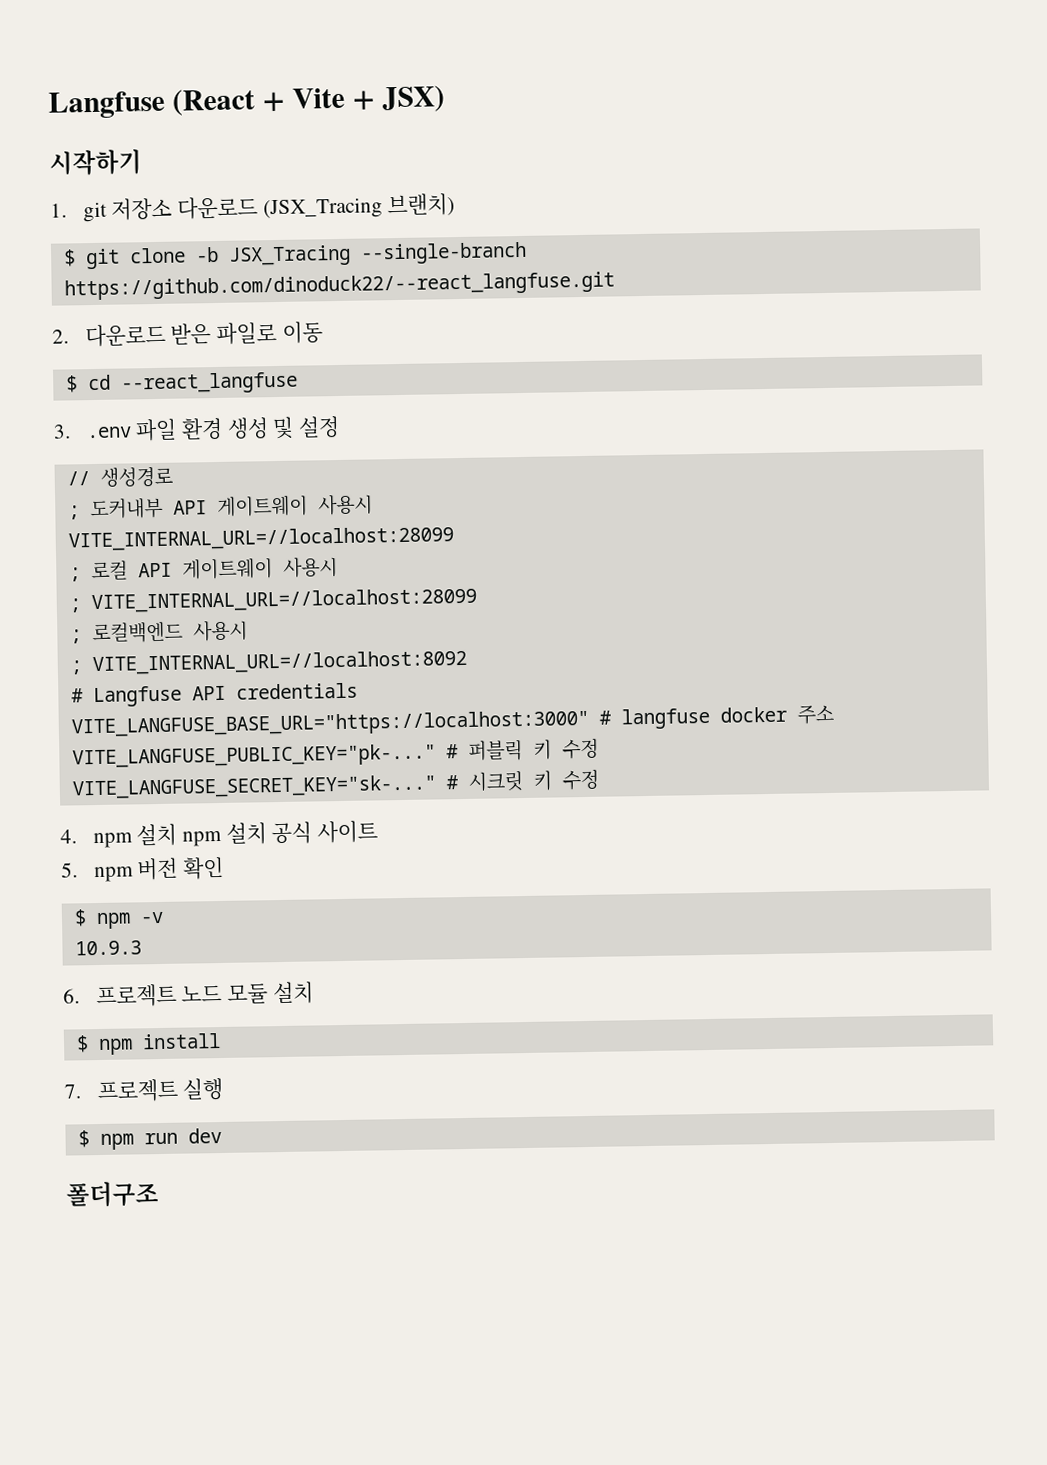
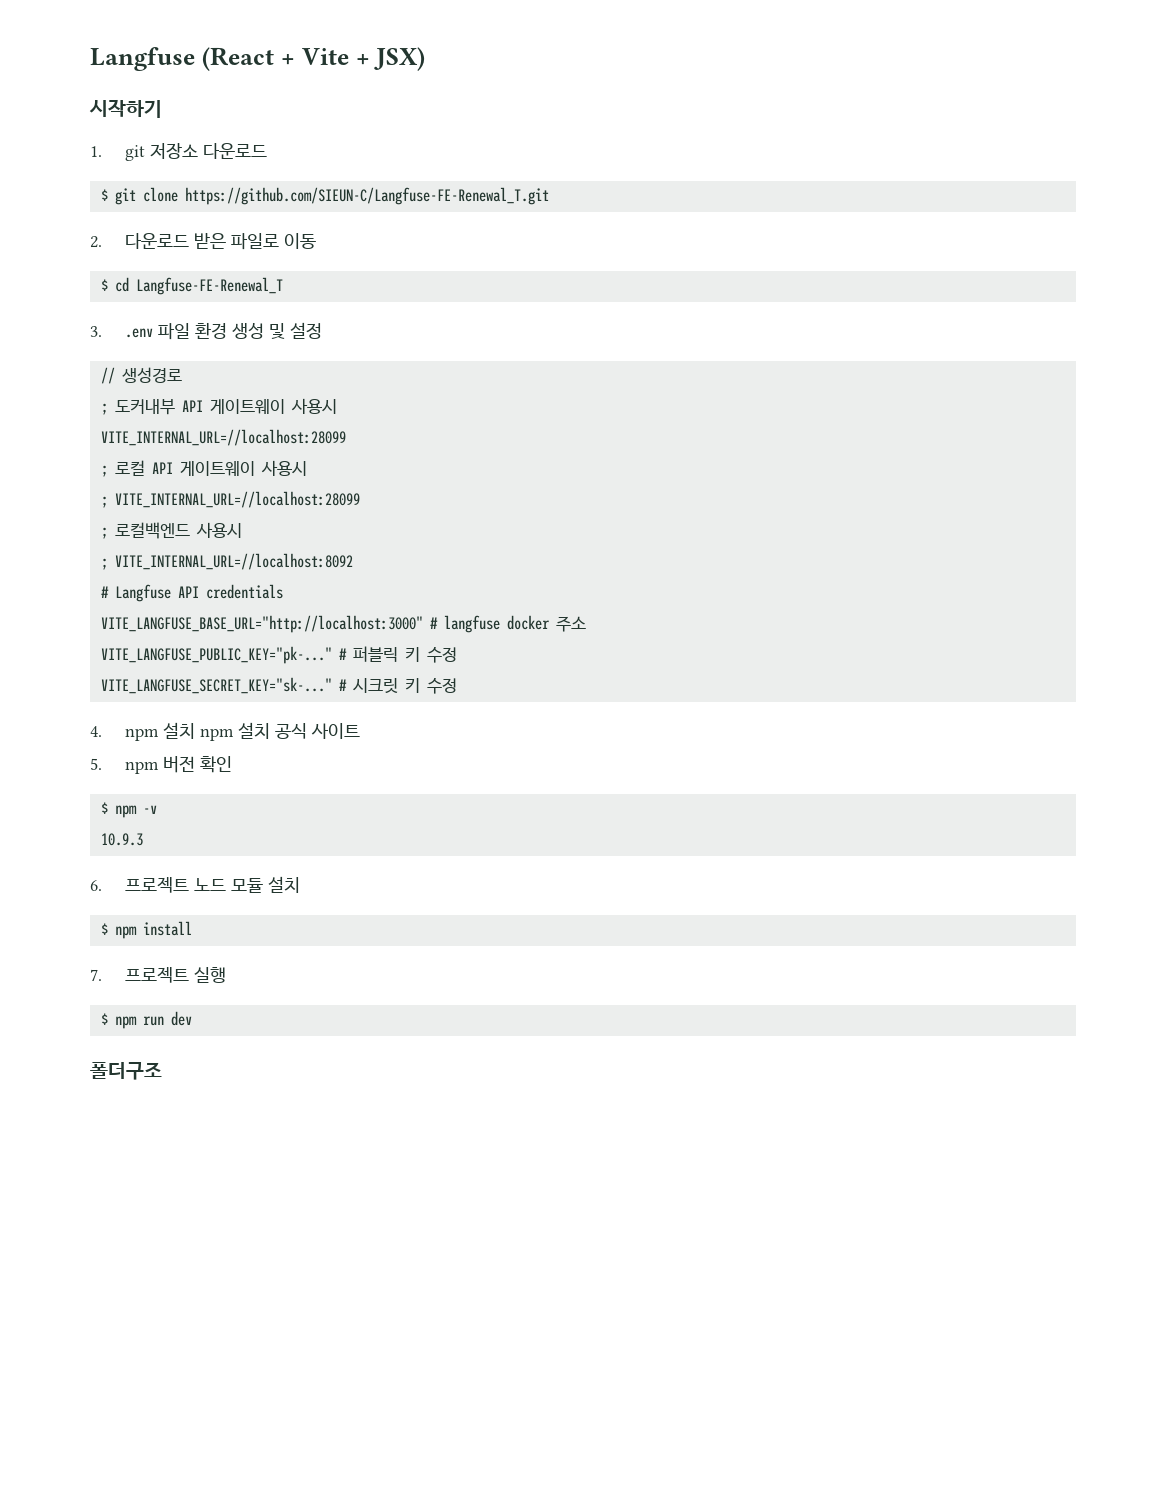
- 1. git 저장소 다운로드 (JSX_Tracing 브랜치)
+ 1. git 저장소 다운로드
- $ git clone -b JSX_Tracing --single-branch https://github.com/dinoduck22/--react_langfuse.git
+ $ git clone https://github.com/SIEUN-C/Langfuse-FE-Renewal_T.git
- $ cd --react_langfuse
+ $ cd Langfuse-FE-Renewal_T
- VITE_LANGFUSE_BASE_URL="https://localhost:3000" # langfuse docker 주소
+ VITE_LANGFUSE_BASE_URL="http://localhost:3000" # langfuse docker 주소

